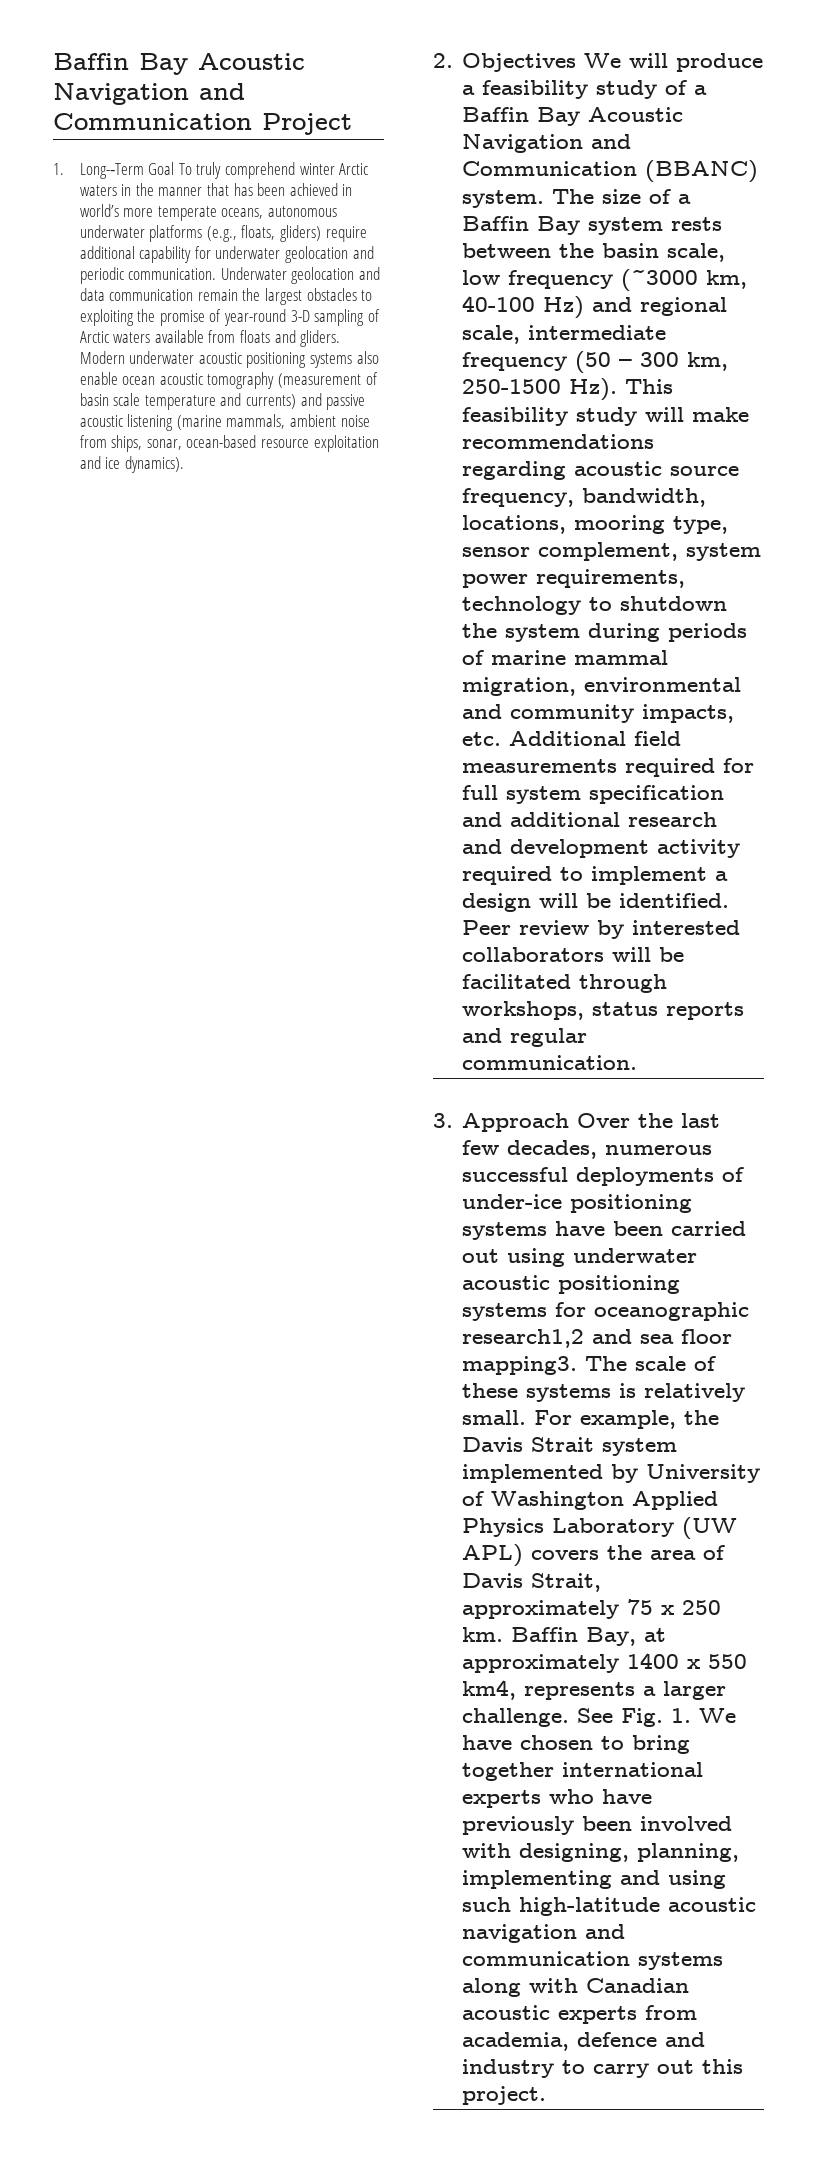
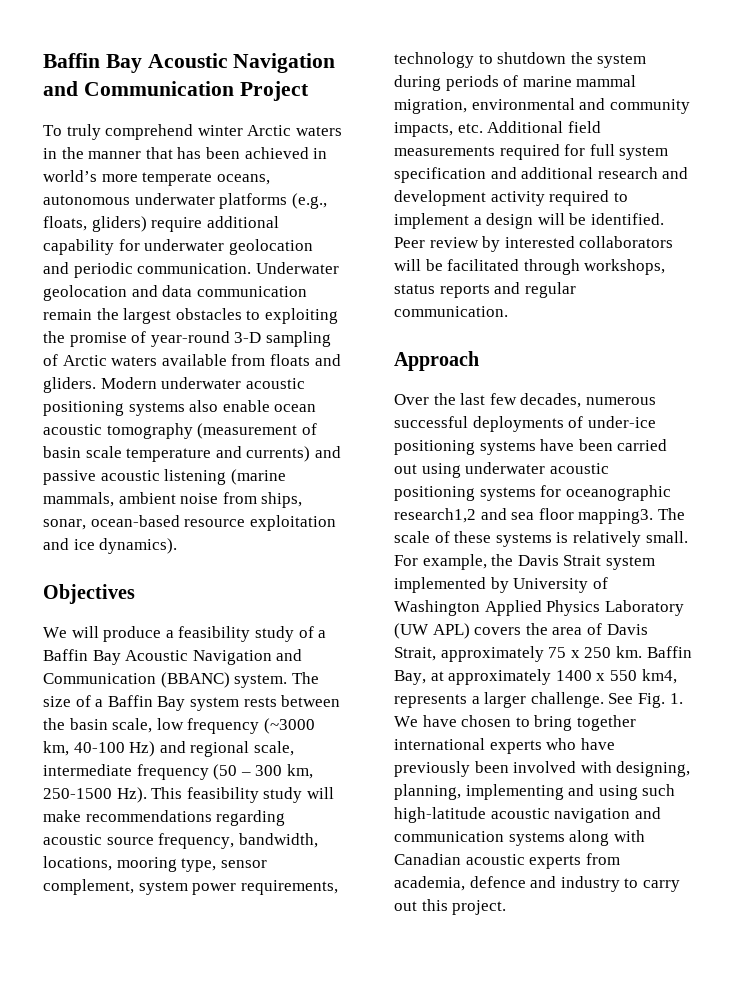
- 1. Long-‐Term Goal To truly comprehend winter Arctic waters in the manner that has been achieved in world’s more temperate oceans, autonomous underwater platforms (e.g., floats, gliders) require additional capability for underwater geolocation and periodic communication.
+ To truly comprehend winter Arctic waters in the manner that has been achieved in world’s more temperate oceans, autonomous underwater platforms (e.g., floats, gliders) require additional capability for underwater geolocation and periodic communication.
- 2. Objectives We will produce a feasibility study of a Baffin Bay Acoustic Navigation and Communication (BBANC) system.
+ Objectives
+ We will produce a feasibility study of a Baffin Bay Acoustic Navigation and Communication (BBANC) system.
- 3. Approach Over the last few decades, numerous successful deployments of under-ice positioning systems have been carried out using underwater acoustic positioning systems for oceanographic research1,2 and sea floor mapping3.
+ Approach
+ Over the last few decades, numerous successful deployments of under-ice positioning systems have been carried out using underwater acoustic positioning systems for oceanographic research1,2 and sea floor mapping3.

